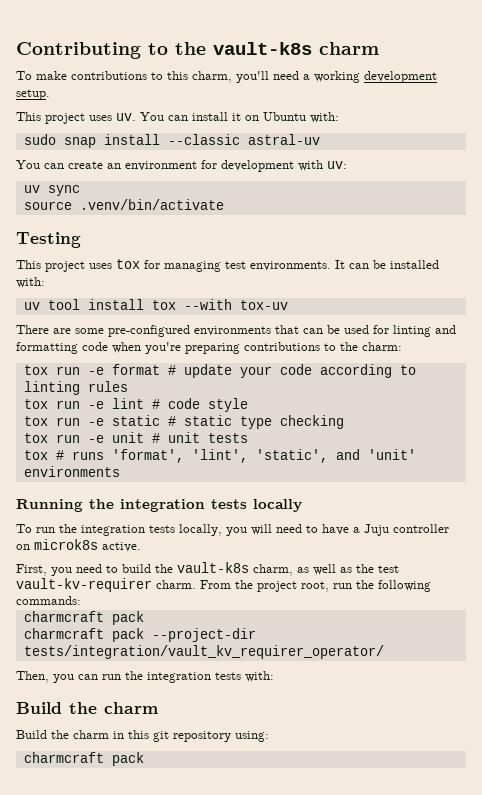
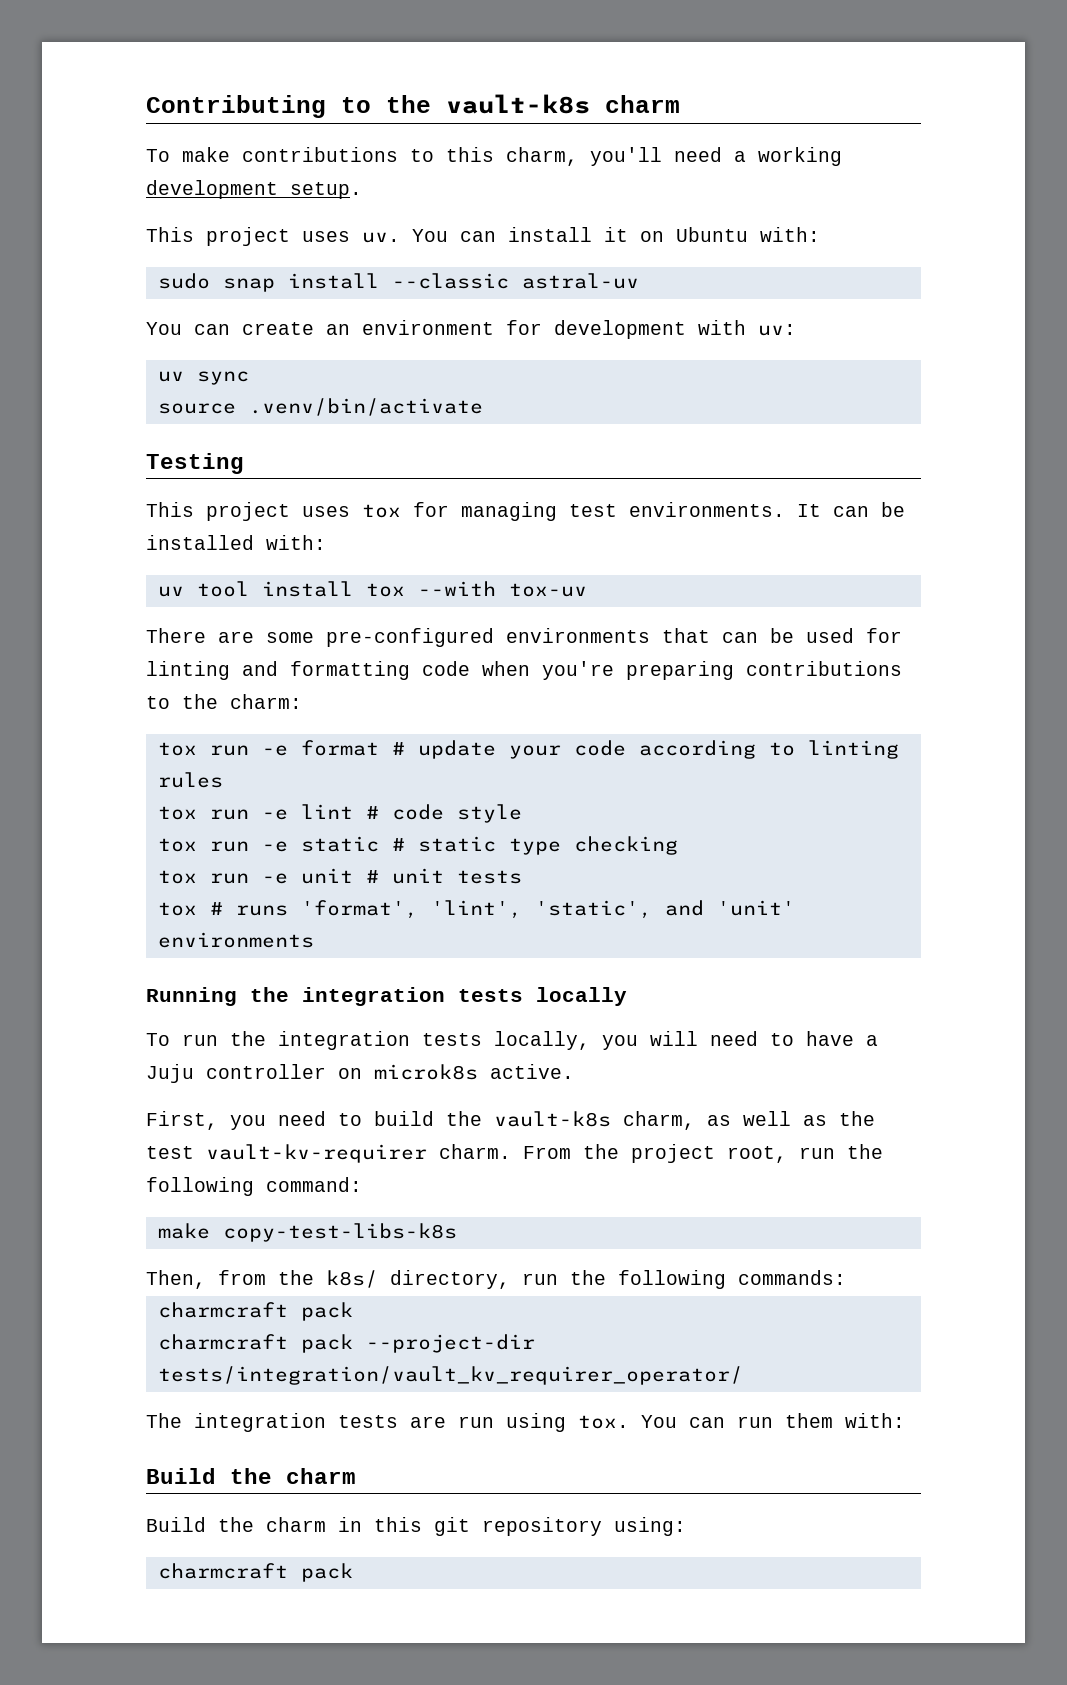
- From the project root, run the following commands:
+ From the project root, run the following command:
+ make copy-test-libs-k8s
+ Then, from the k8s/ directory, run the following commands:
- Then, you can run the integration tests with:
+ The integration tests are run using tox. You can run them with:

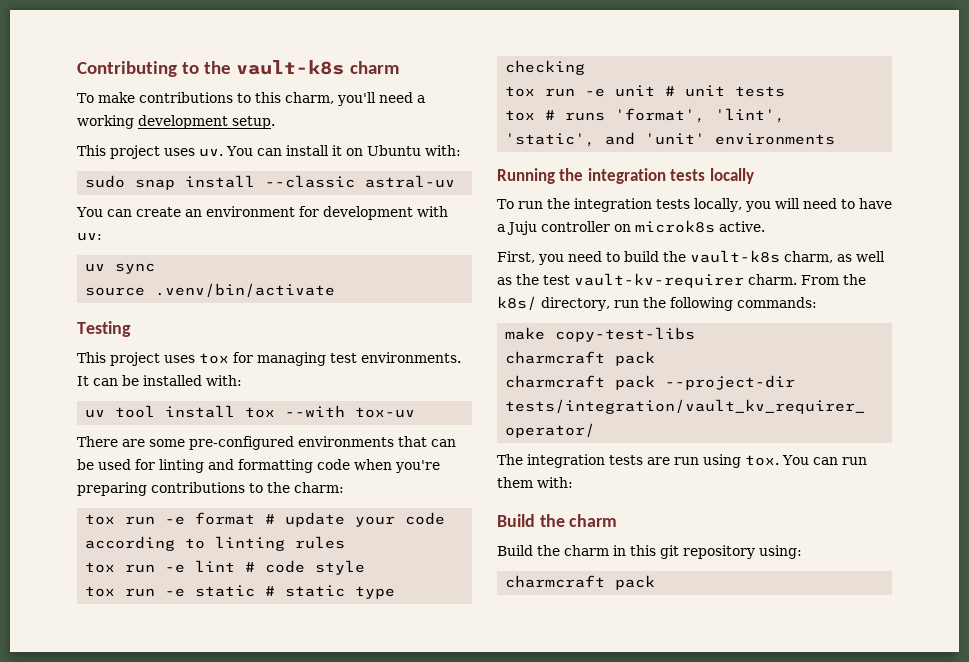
- From the project root, run the following command:
- make copy-test-libs-k8s
- Then, from the k8s/ directory, run the following commands:
+ From the k8s/ directory, run the following commands:
+ make copy-test-libs

